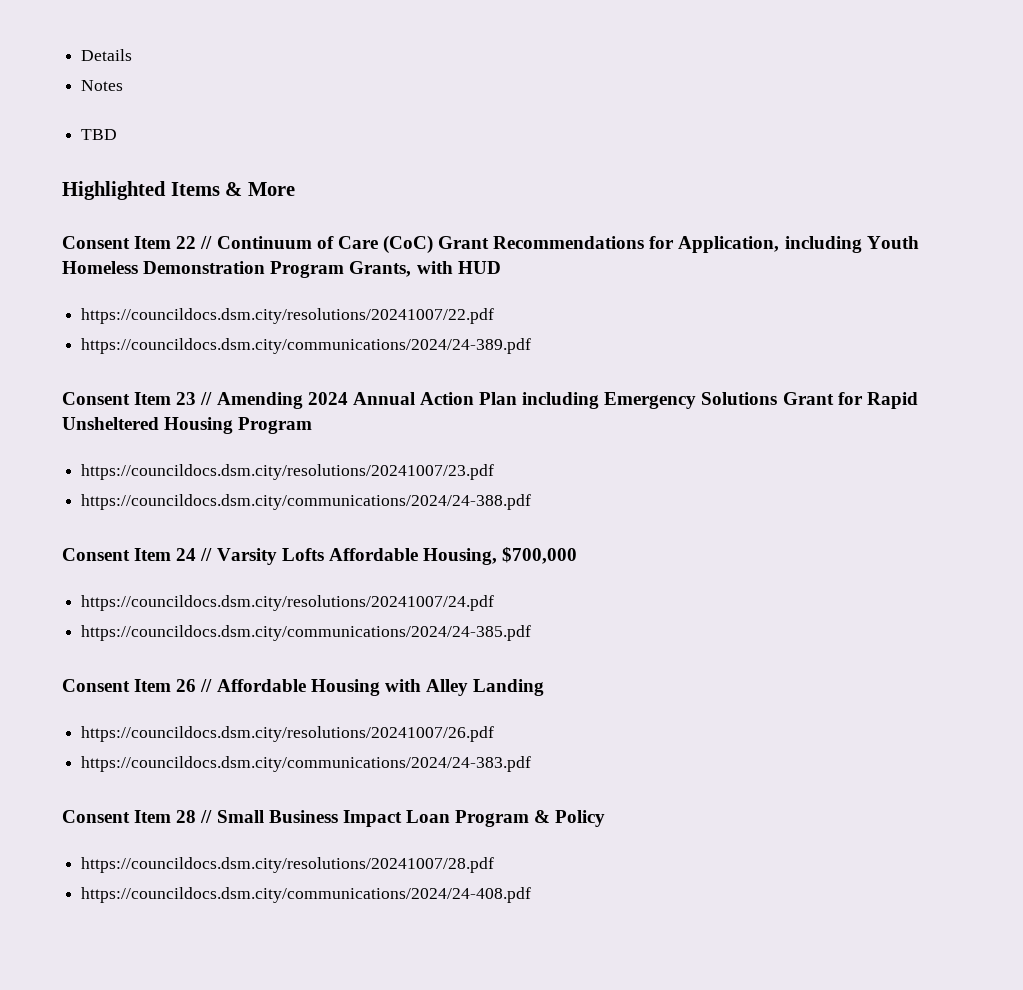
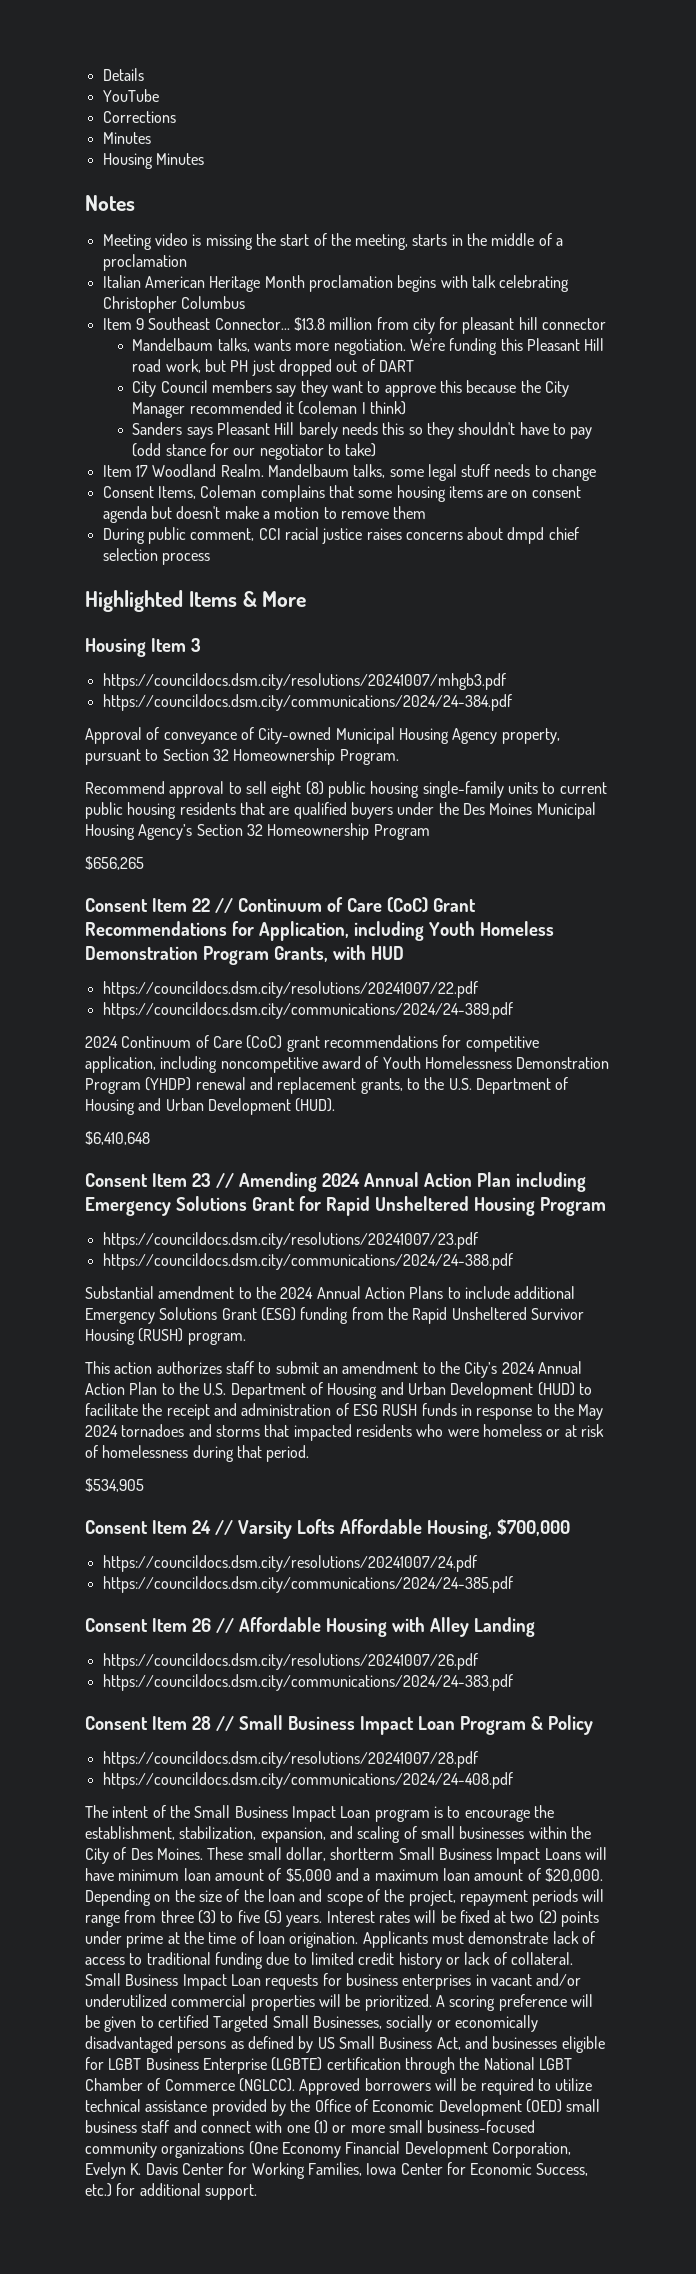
+ YouTube
+ Corrections
+ Minutes
+ Housing Minutes
  Notes
- TBD
+ Meeting video is missing the start of the meeting, starts in the middle of a proclamation
+ Italian American Heritage Month proclamation begins with talk celebrating Christopher Columbus
+ Item 9 Southeast Connector... $13.8 million from city for pleasant hill connector
+ Mandelbaum talks, wants more negotiation. We're funding this Pleasant Hill road work, but PH just dropped out of DART
+ City Council members say they want to approve this because the City Manager recommended it (coleman I think)
+ Sanders says Pleasant Hill barely needs this so they shouldn't have to pay (odd stance for our negotiator to take)
+ Item 17 Woodland Realm. Mandelbaum talks, some legal stuff needs to change
+ Consent Items, Coleman complains that some housing items are on consent agenda but doesn't make a motion to remove them
+ During public comment, CCI racial justice raises concerns about dmpd chief selection process
  Highlighted Items & More
+ Housing Item 3
+ https://councildocs.dsm.city/resolutions/20241007/mhgb3.pdf
+ https://councildocs.dsm.city/communications/2024/24-384.pdf
+ Approval of conveyance of City-owned Municipal Housing Agency property, pursuant to Section 32 Homeownership Program.
+ Recommend approval to sell eight (8) public housing single-family units to current public housing residents that are qualified buyers under the Des Moines Municipal Housing Agency’s Section 32 Homeownership Program
+ $656,265
+ 2024 Continuum of Care (CoC) grant recommendations for competitive application, including noncompetitive award of Youth Homelessness Demonstration Program (YHDP) renewal and replacement grants, to the U.S. Department of Housing and Urban Development (HUD).
+ $6,410,648
+ Substantial amendment to the 2024 Annual Action Plans to include additional Emergency Solutions Grant (ESG) funding from the Rapid Unsheltered Survivor Housing (RUSH) program.
+ This action authorizes staff to submit an amendment to the City’s 2024 Annual Action Plan to the U.S. Department of Housing and Urban Development (HUD) to facilitate the receipt and administration of ESG RUSH funds in response to the May 2024 tornadoes and storms that impacted residents who were homeless or at risk of homelessness during that period.
+ $534,905
+ The intent of the Small Business Impact Loan program is to encourage the establishment, stabilization, expansion, and scaling of small businesses within the City of Des Moines. These small dollar, shortterm Small Business Impact Loans will have minimum loan amount of $5,000 and a maximum loan amount of $20,000. Depending on the size of the loan and scope of the project, repayment periods will range from three (3) to five (5) years. Interest rates will be fixed at two (2) points under prime at the time of loan origination. Applicants must demonstrate lack of access to traditional funding due to limited credit history or lack of collateral. Small Business Impact Loan requests for business enterprises in vacant and/or underutilized commercial properties will be prioritized. A scoring preference will be given to certified Targeted Small Businesses, socially or economically disadvantaged persons as defined by US Small Business Act, and businesses eligible for LGBT Business Enterprise (LGBTE) certification through the National LGBT Chamber of Commerce (NGLCC). Approved borrowers will be required to utilize technical assistance provided by the Office of Economic Development (OED) small business staff and connect with one (1) or more small business-focused community organizations (One Economy Financial Development Corporation, Evelyn K. Davis Center for Working Families, Iowa Center for Economic Success, etc.) for additional support.

